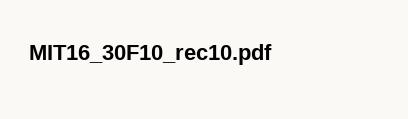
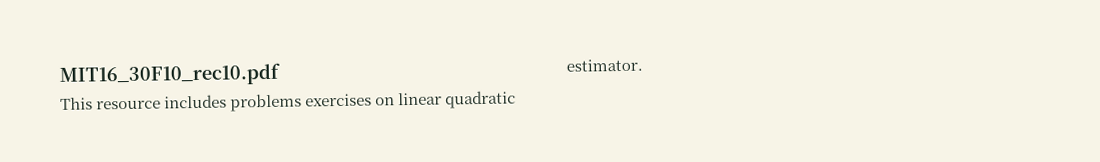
+ This resource includes problems exercises on linear quadratic estimator.

